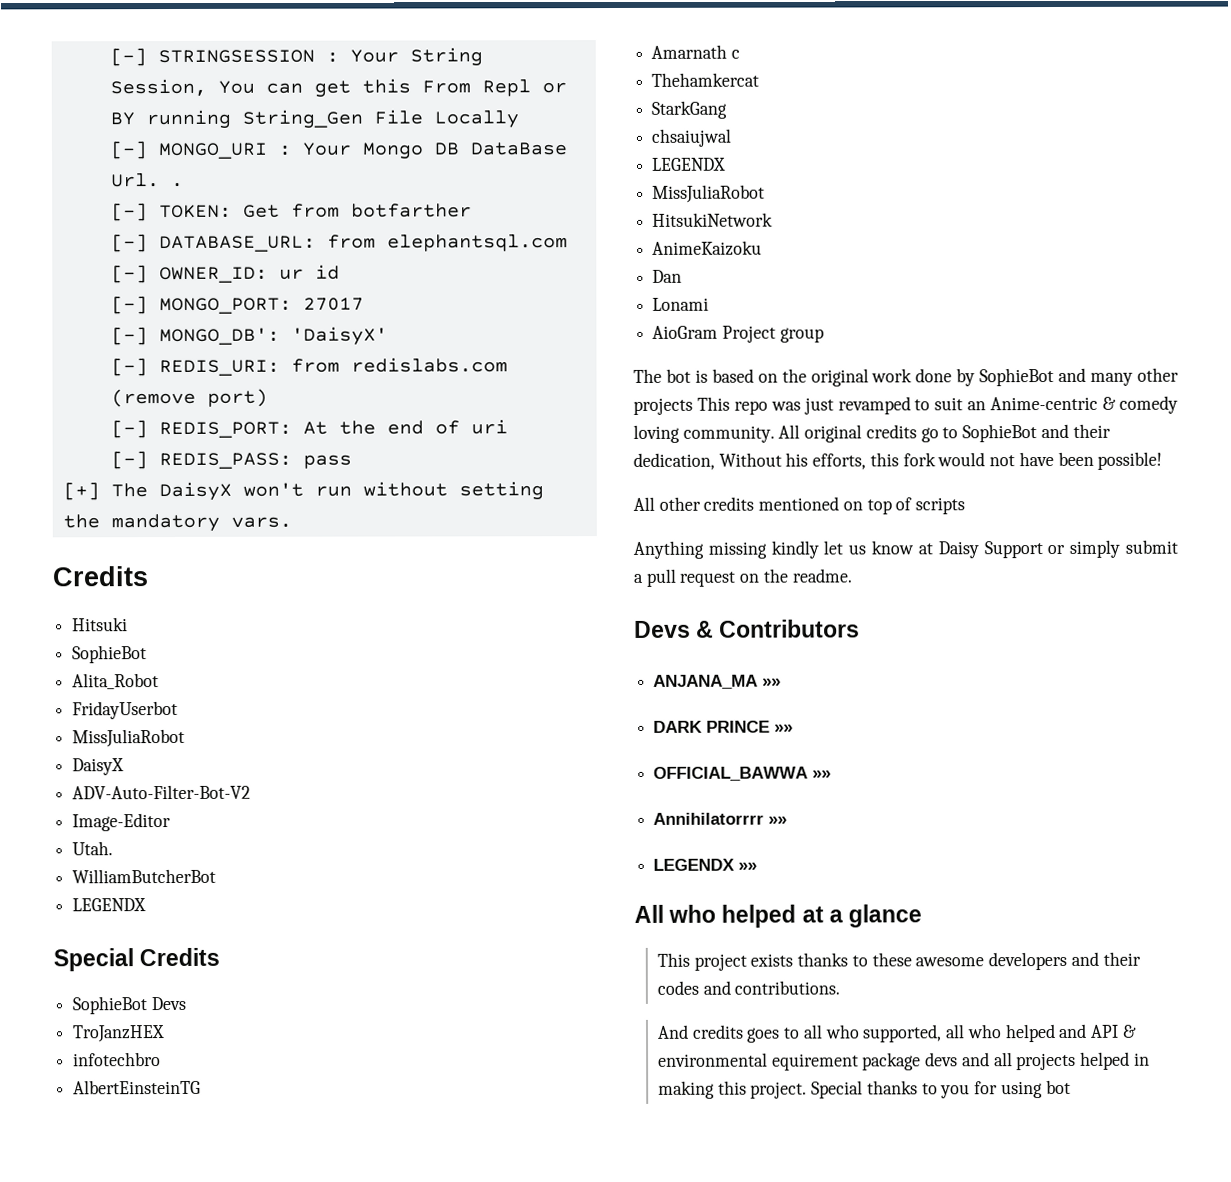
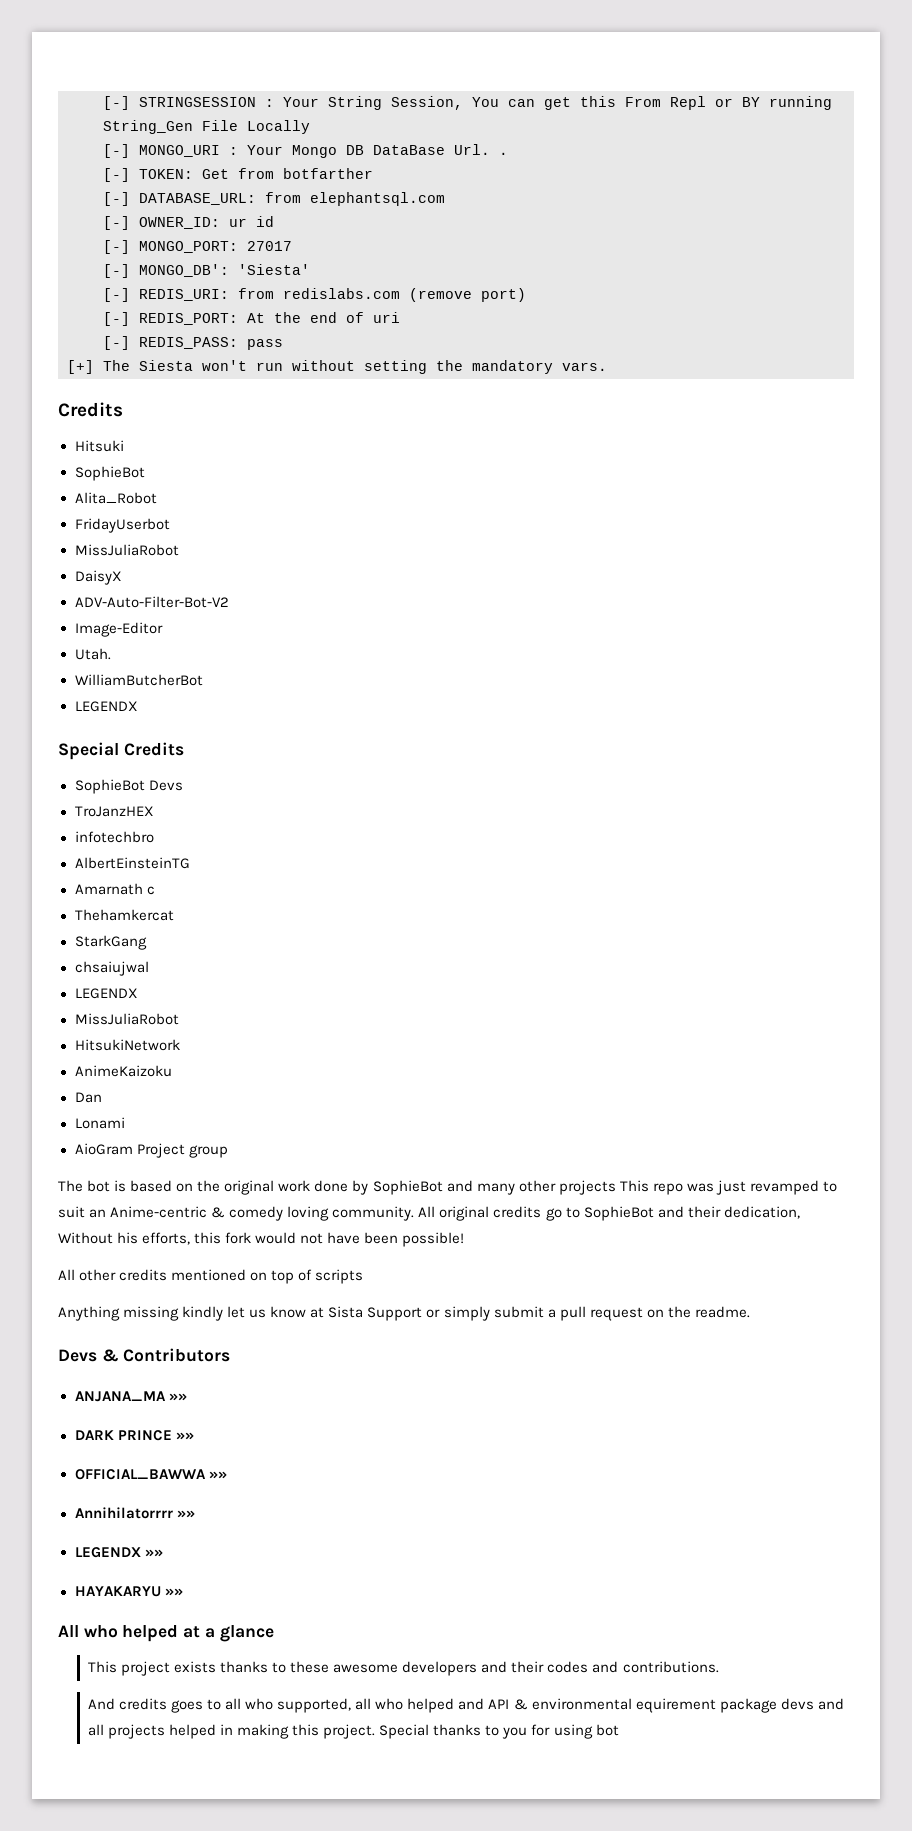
- [-] MONGO_DB': 'DaisyX'
+ [-] MONGO_DB': 'Siesta'
- [+] The DaisyX won't run without setting the mandatory vars.
+ [+] The Siesta won't run without setting the mandatory vars.
- Anything missing kindly let us know at Daisy Support or simply submit a pull request on the readme.
+ Anything missing kindly let us know at Sista Support or simply submit a pull request on the readme.
+ HAYAKARYU »»

